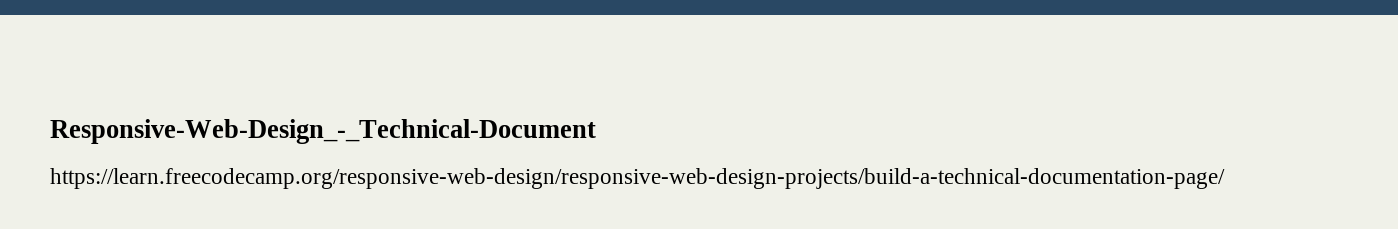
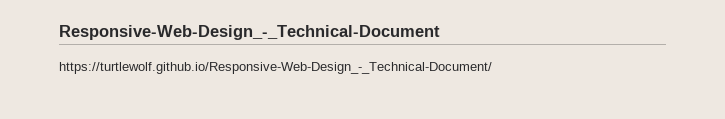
- https://learn.freecodecamp.org/responsive-web-design/responsive-web-design-projects/build-a-technical-documentation-page/
+ https://turtlewolf.github.io/Responsive-Web-Design_-_Technical-Document/

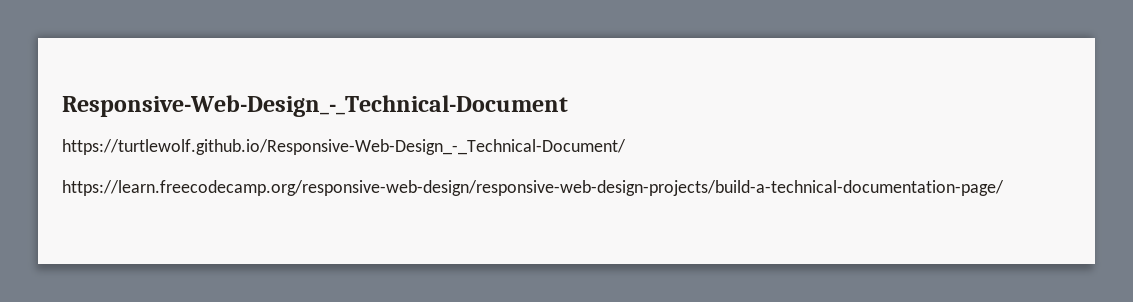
+ https://learn.freecodecamp.org/responsive-web-design/responsive-web-design-projects/build-a-technical-documentation-page/

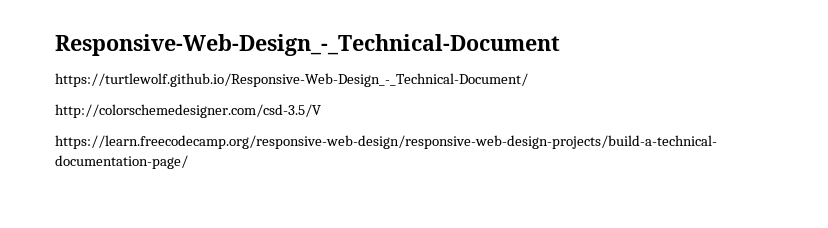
+ http://colorschemedesigner.com/csd-3.5/V

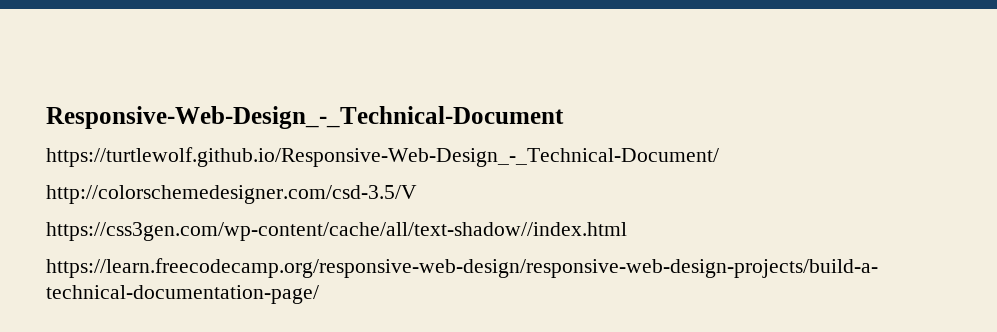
+ https://css3gen.com/wp-content/cache/all/text-shadow//index.html

